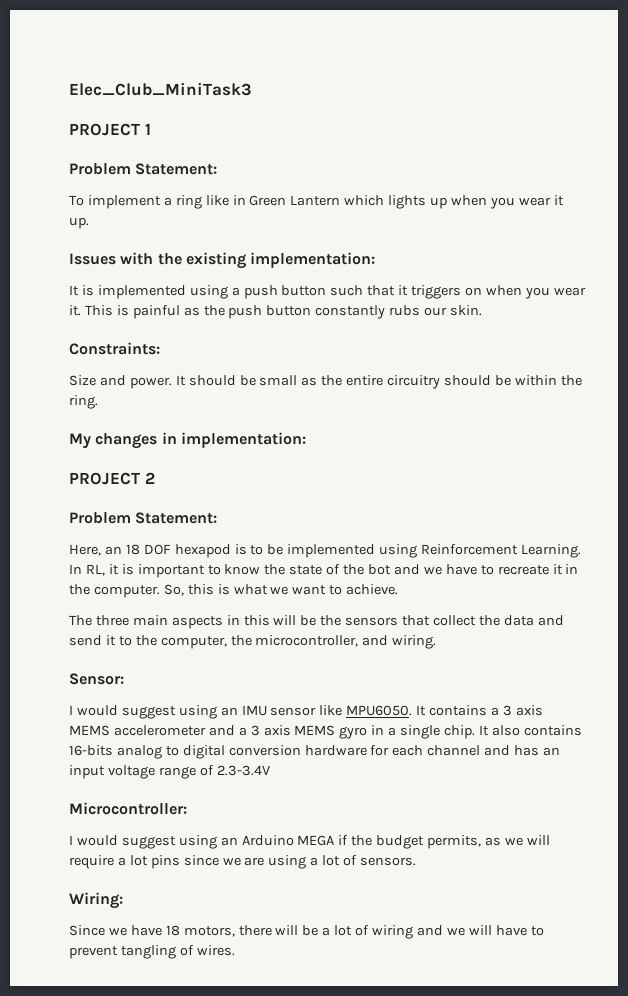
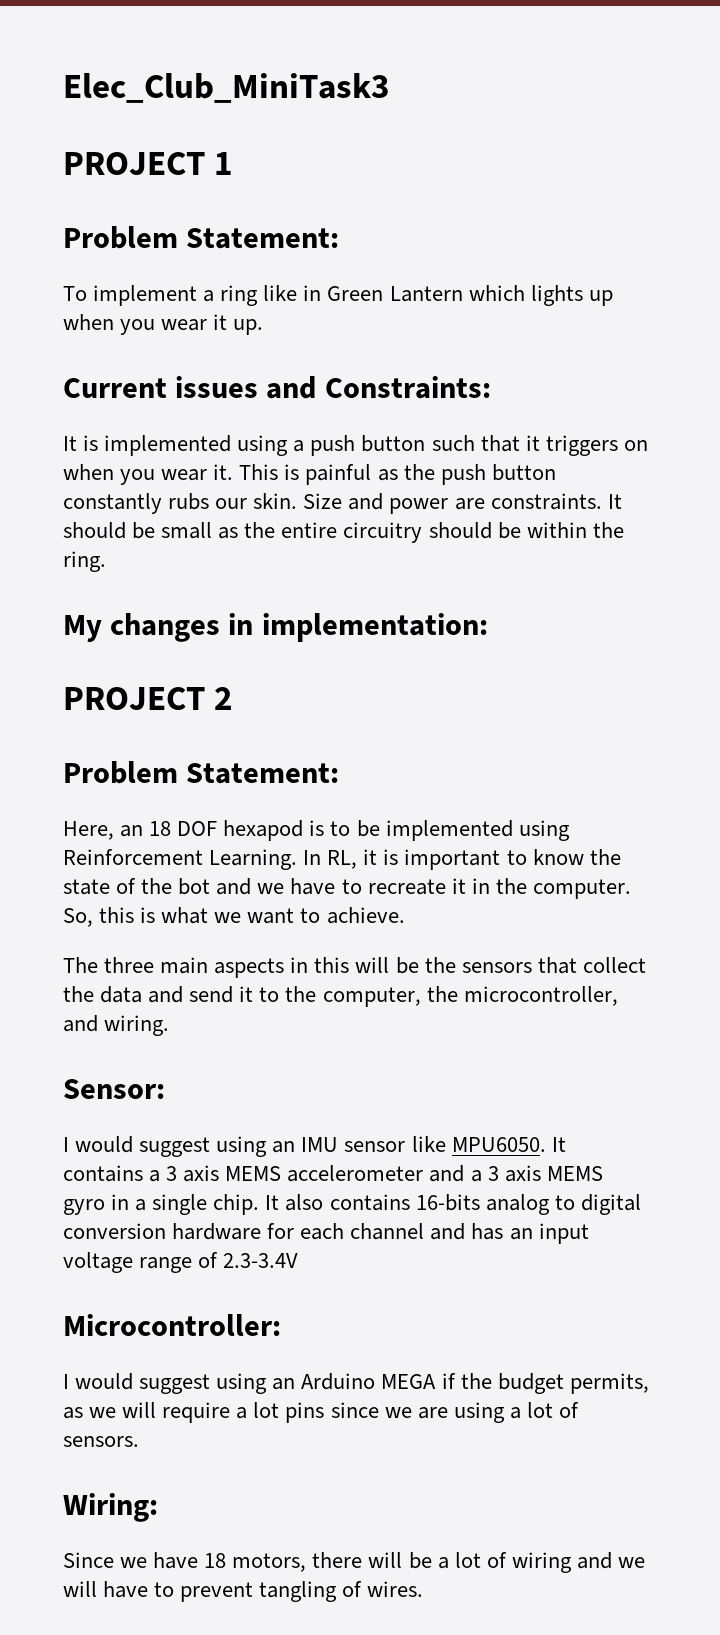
- Issues with the existing implementation:
+ Current issues and Constraints:
- This is painful as the push button constantly rubs our skin.
- Constraints:
- Size and power.
+ This is painful as the push button constantly rubs our skin. Size and power are constraints.

